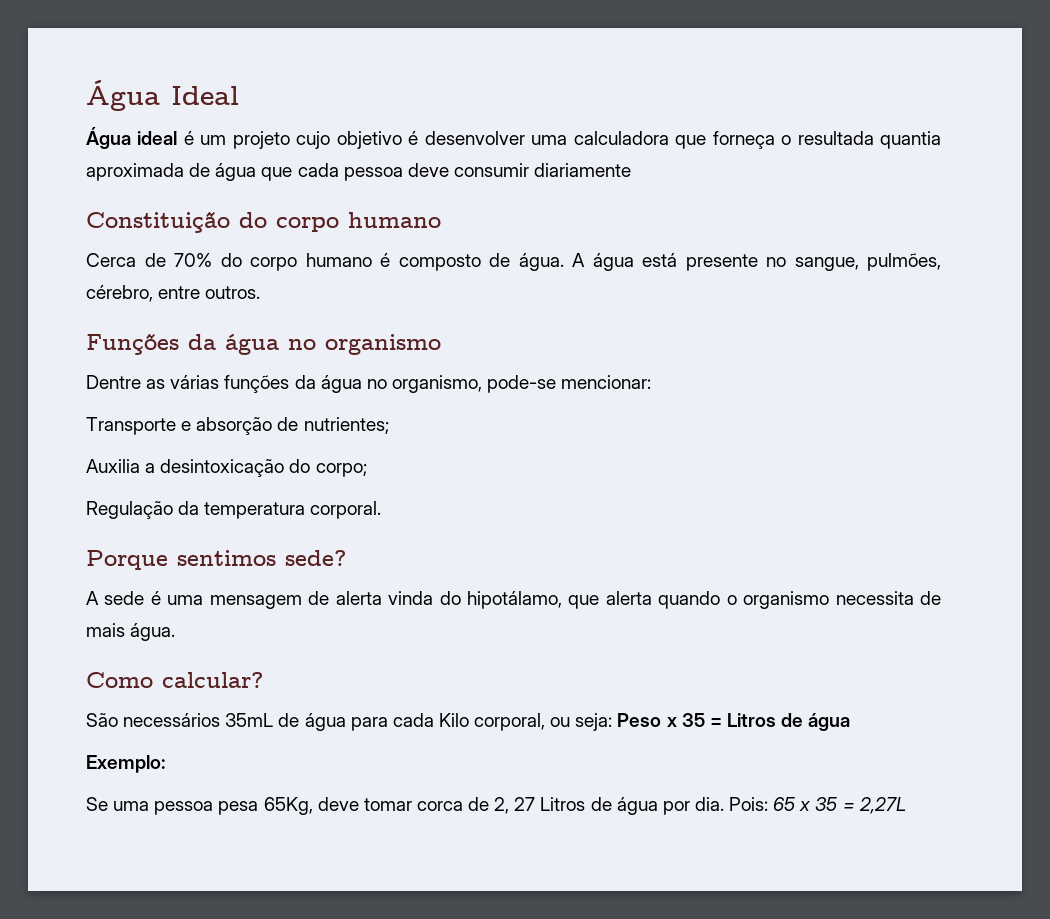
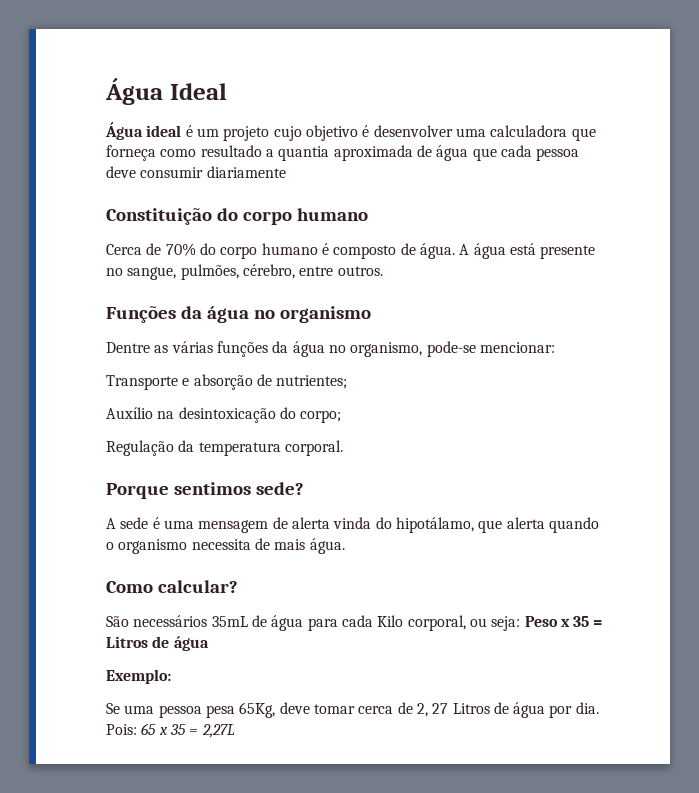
- Água ideal é um projeto cujo objetivo é desenvolver uma calculadora que forneça o resultada quantia aproximada de água que cada pessoa deve consumir diariamente
+ Água ideal é um projeto cujo objetivo é desenvolver uma calculadora que forneça como resultado a quantia aproximada de água que cada pessoa deve consumir diariamente
- Auxilia a desintoxicação do corpo;
+ Auxílio na desintoxicação do corpo;
- Se uma pessoa pesa 65Kg, deve tomar corca de 2, 27 Litros de água por dia.
+ Se uma pessoa pesa 65Kg, deve tomar cerca de 2, 27 Litros de água por dia.

